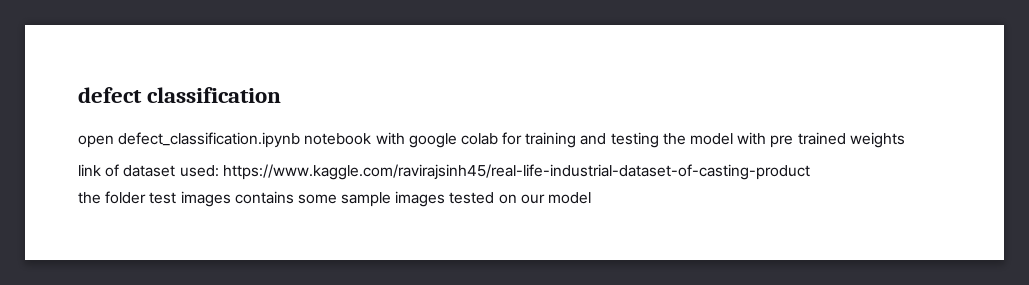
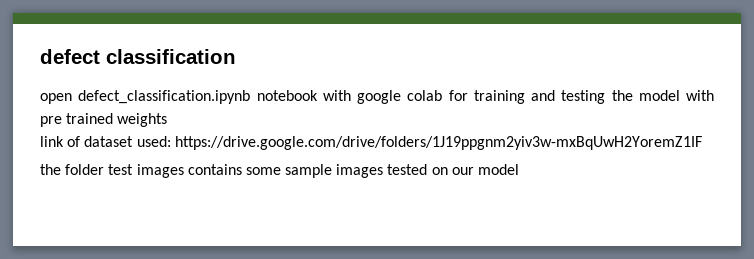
- link of dataset used: https://www.kaggle.com/ravirajsinh45/real-life-industrial-dataset-of-casting-product
+ link of dataset used: https://drive.google.com/drive/folders/1J19ppgnm2yiv3w-mxBqUwH2YoremZ1IF

